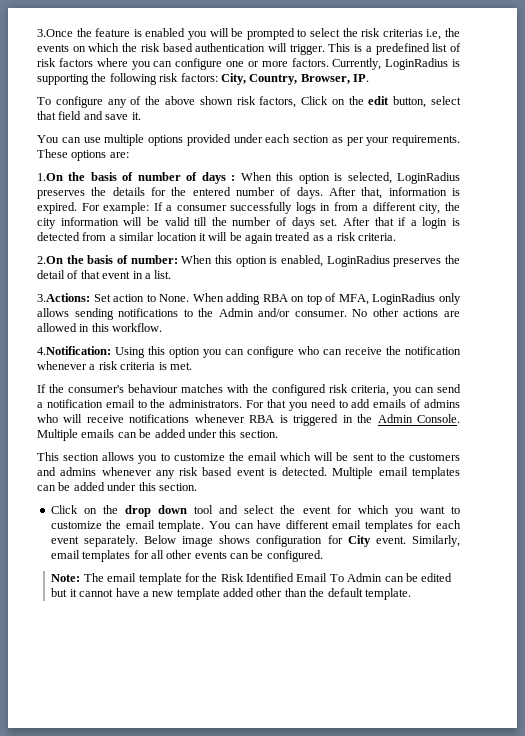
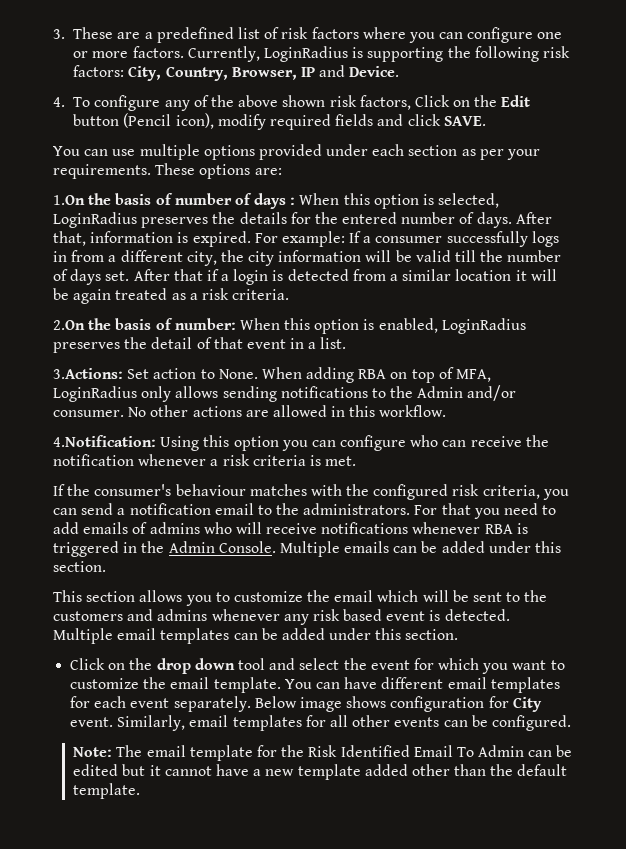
- 3.Once the feature is enabled you will be prompted to select the risk criterias i.e, the events on which the risk based authentication will trigger. This is a predefined list of risk factors where you can configure one or more factors.
+ 3. These are a predefined list of risk factors where you can configure one or more factors.
- Currently, LoginRadius is supporting the following risk factors: City, Country, Browser, IP.
- To configure any of the above shown risk factors, Click on the edit button, select that field and save it.
+ Currently, LoginRadius is supporting the following risk factors: City, Country, Browser, IP and Device.
+ 4. To configure any of the above shown risk factors, Click on the Edit button (Pencil icon), modify required fields and click SAVE.

